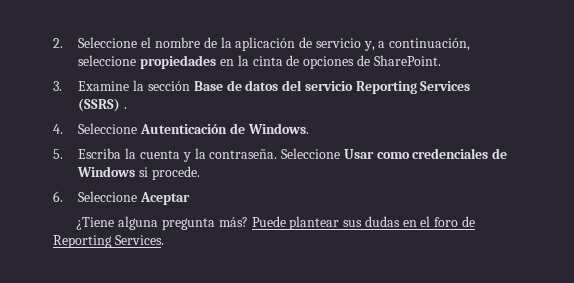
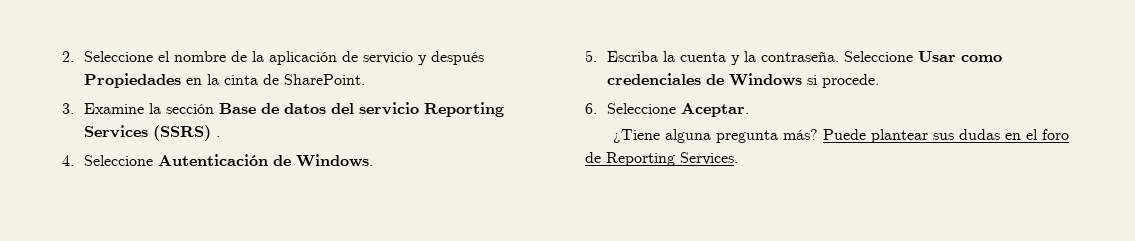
- 2. Seleccione el nombre de la aplicación de servicio y, a continuación, seleccione propiedades en la cinta de opciones de SharePoint.
+ 2. Seleccione el nombre de la aplicación de servicio y después Propiedades en la cinta de SharePoint.
- 6. Seleccione Aceptar
+ 6. Seleccione Aceptar.

